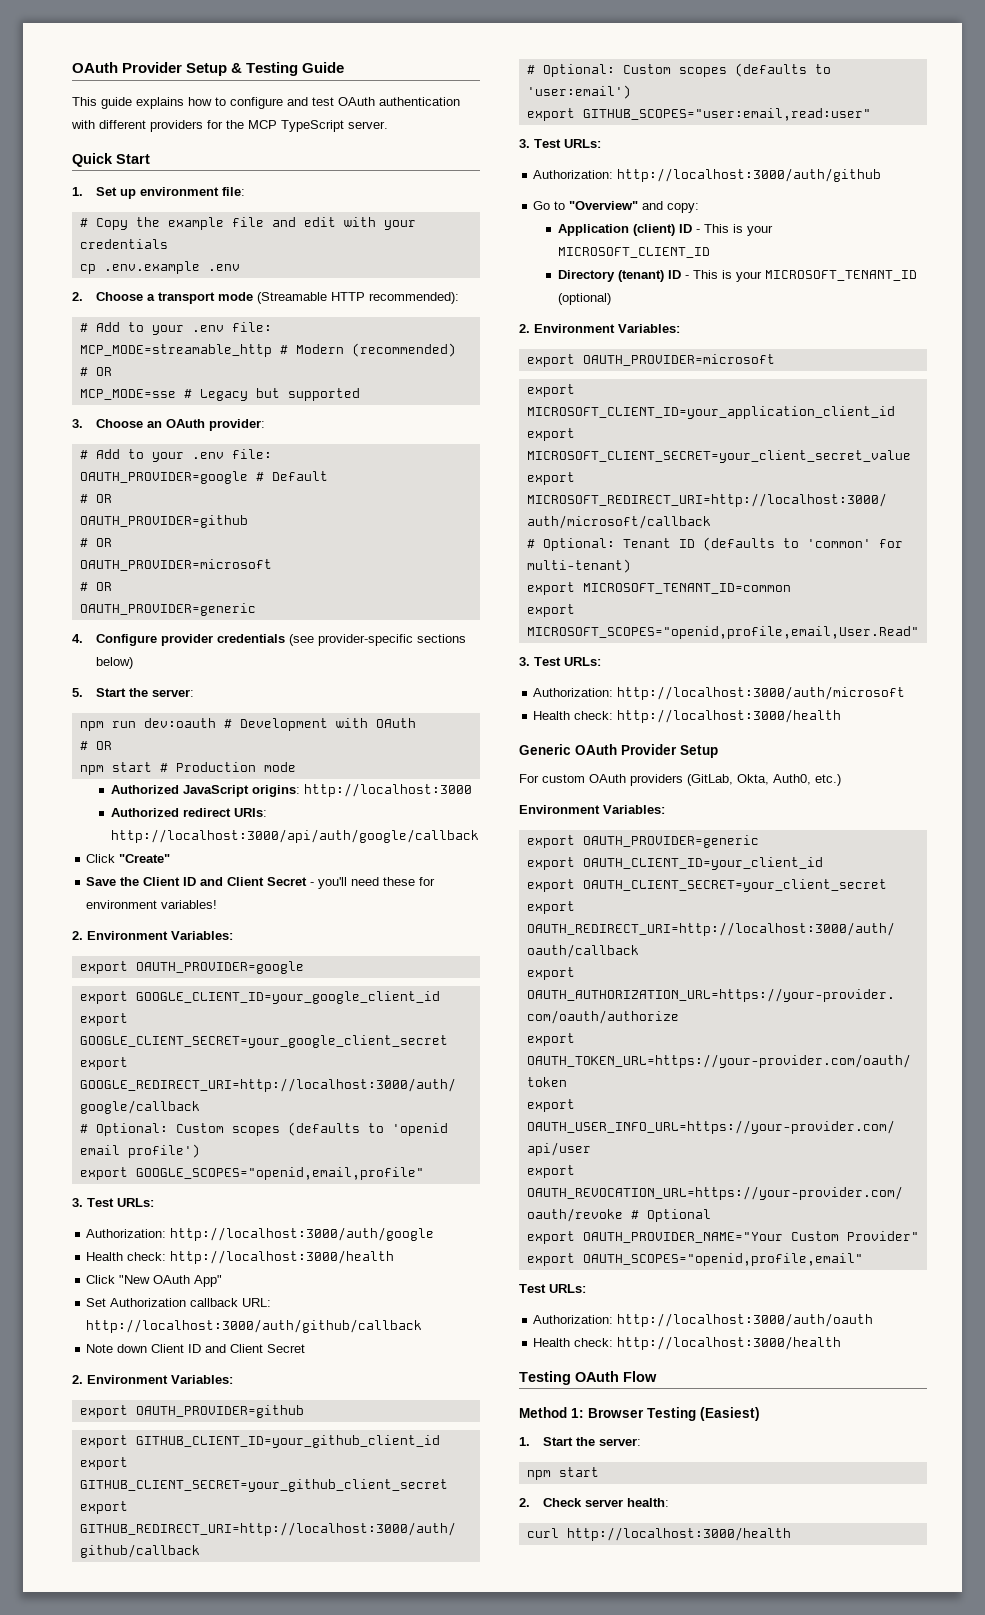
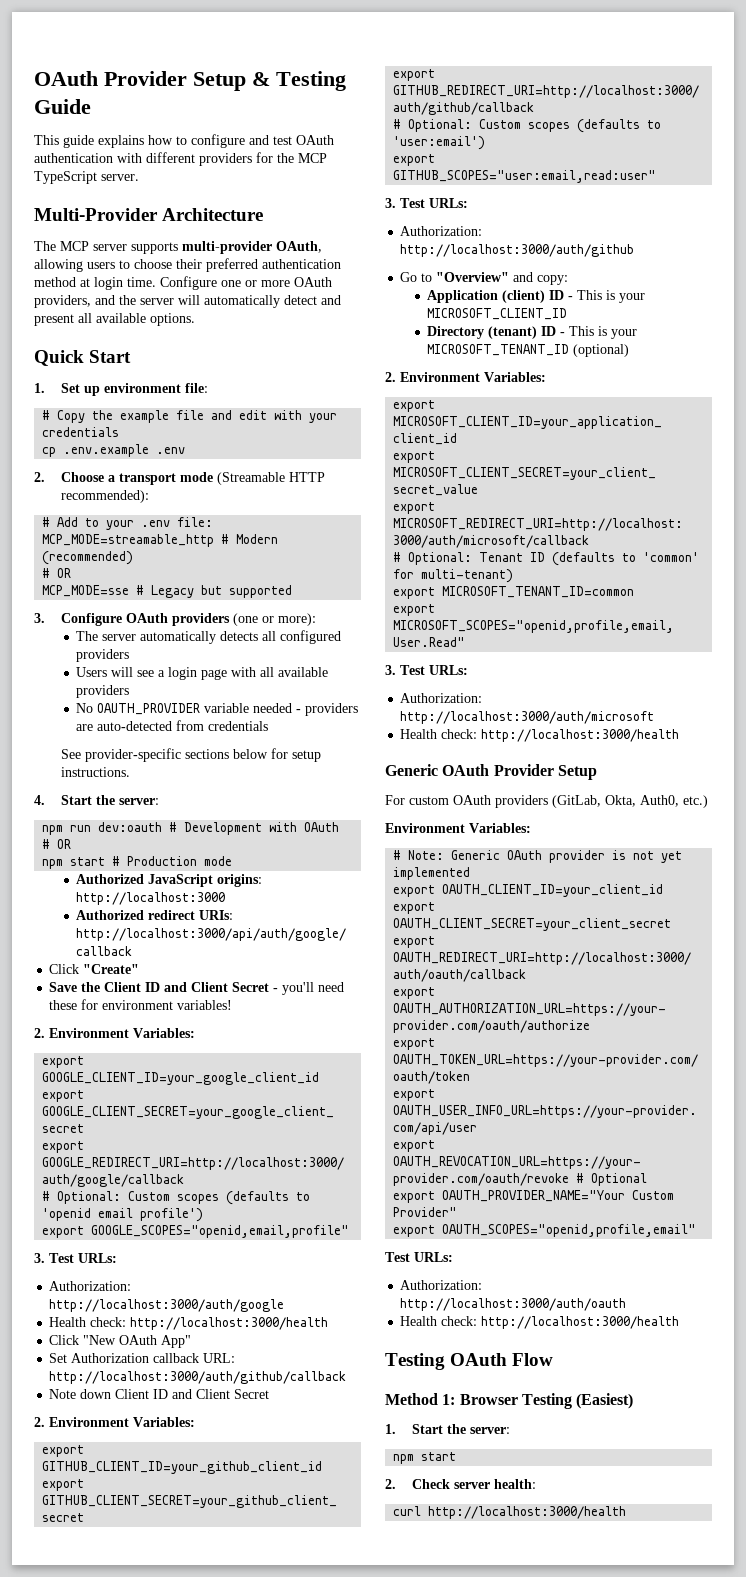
+ Multi-Provider Architecture
+ The MCP server supports multi-provider OAuth, allowing users to choose their preferred authentication method at login time. Configure one or more OAuth providers, and the server will automatically detect and present all available options.
- 3. Choose an OAuth provider:
- # Add to your .env file:
- OAUTH_PROVIDER=google # Default
- # OR
- OAUTH_PROVIDER=github
- # OR
- OAUTH_PROVIDER=microsoft
- # OR
- OAUTH_PROVIDER=generic
- 4. Configure provider credentials (see provider-specific sections below)
- 5. Start the server:
+ 3. Configure OAuth providers (one or more):
+ The server automatically detects all configured providers
+ Users will see a login page with all available providers
+ No OAUTH_PROVIDER variable needed - providers are auto-detected from credentials
+ See provider-specific sections below for setup instructions.
+ 4. Start the server:
- export OAUTH_PROVIDER=google
- export OAUTH_PROVIDER=github
- export OAUTH_PROVIDER=microsoft
- export OAUTH_PROVIDER=generic
+ # Note: Generic OAuth provider is not yet implemented

